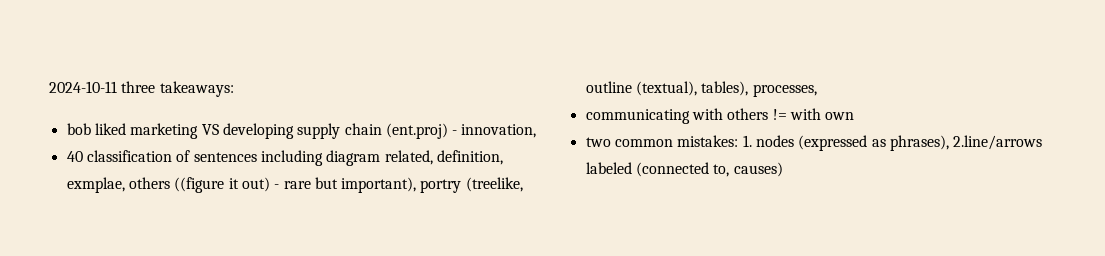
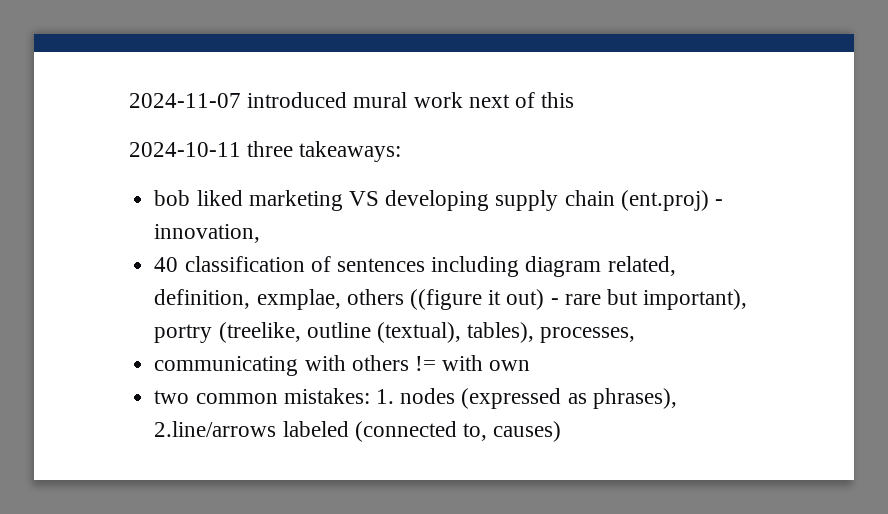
+ 2024-11-07 introduced mural work next of this

